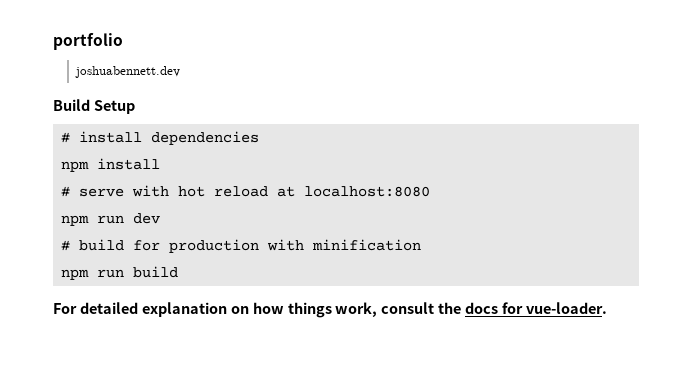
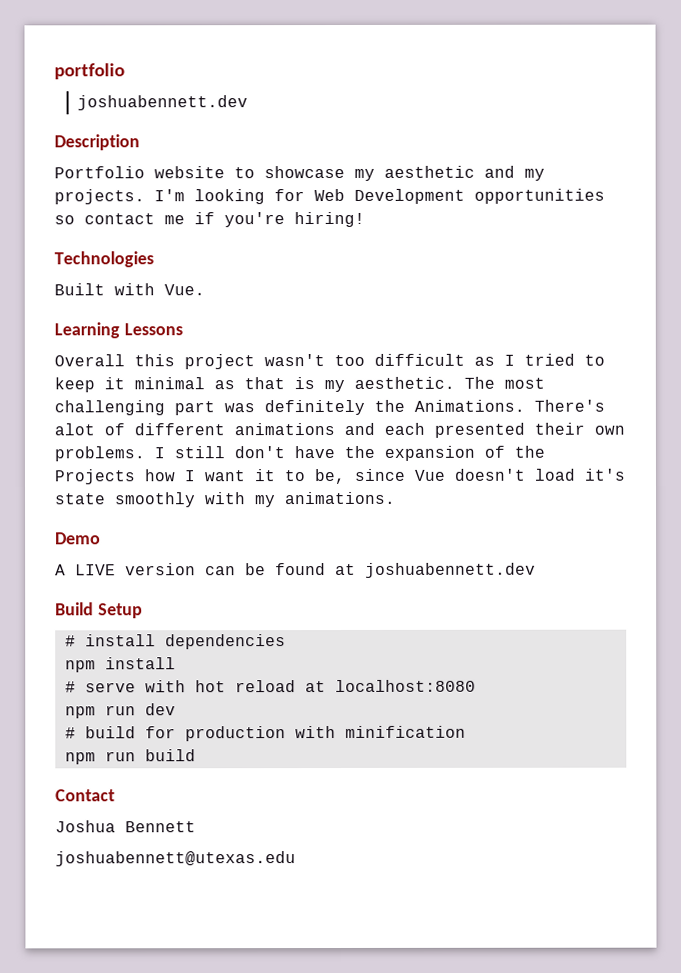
+ Description
+ Portfolio website to showcase my aesthetic and my projects. I'm looking for Web Development opportunities so contact me if you're hiring!
+ Technologies
+ Built with Vue.
+ Learning Lessons
+ Overall this project wasn't too difficult as I tried to keep it minimal as that is my aesthetic. The most challenging part was definitely the Animations. There's alot of different animations and each presented their own problems. I still don't have the expansion of the Projects how I want it to be, since Vue doesn't load it's state smoothly with my animations.
+ Demo
+ A LIVE version can be found at joshuabennett.dev
- For detailed explanation on how things work, consult the docs for vue-loader.
+ Contact
+ Joshua Bennett
+ joshuabennett@utexas.edu

